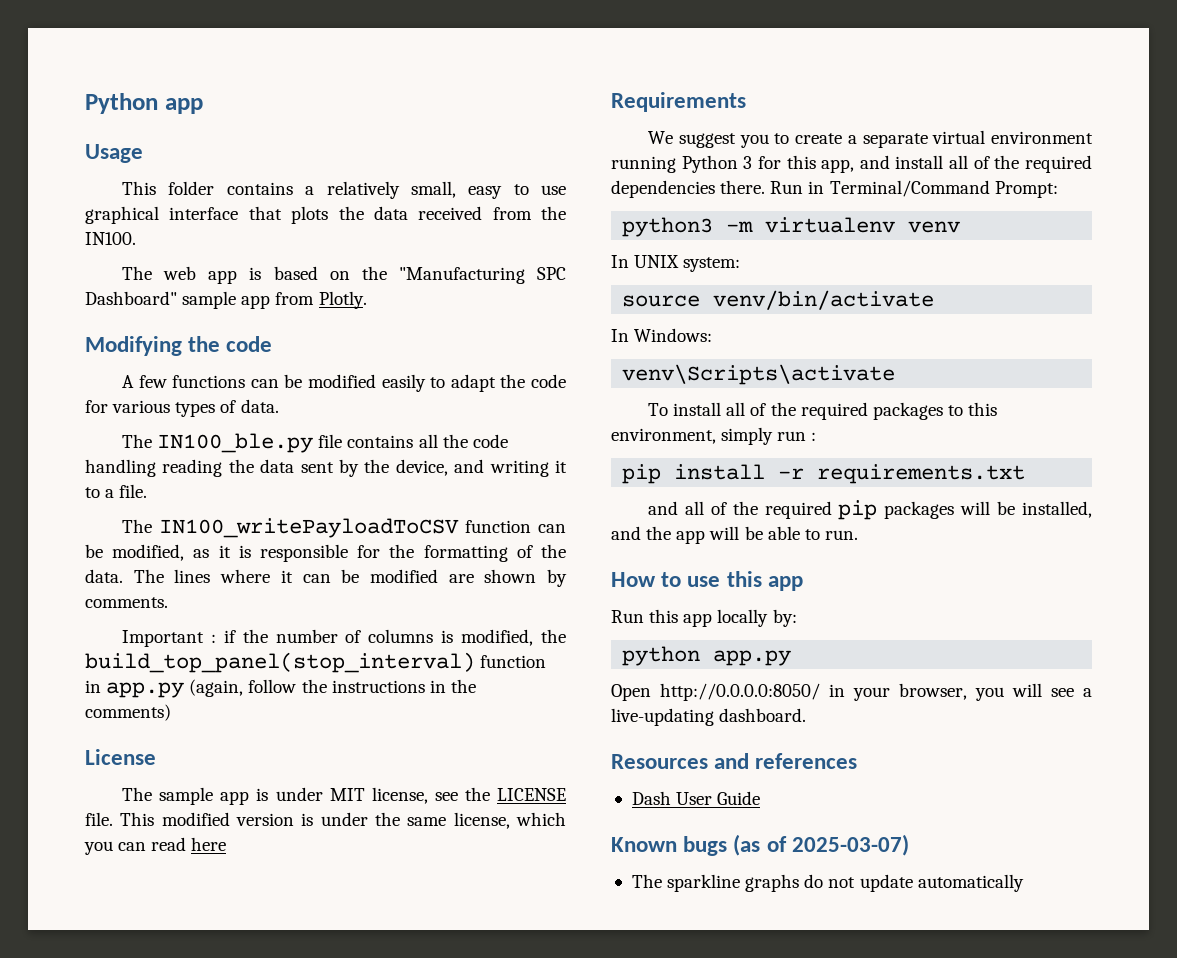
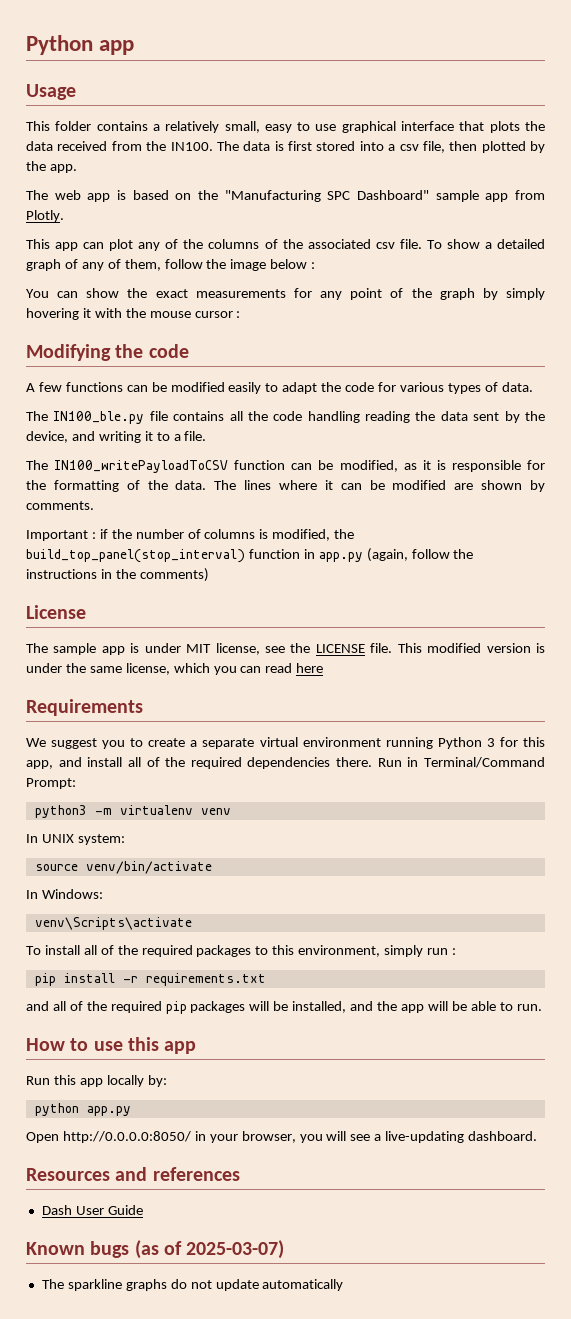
+ The data is first stored into a csv file, then plotted by the app.
+ This app can plot any of the columns of the associated csv file. To show a detailed graph of any of them, follow the image below :
+ You can show the exact measurements for any point of the graph by simply hovering it with the mouse cursor :

